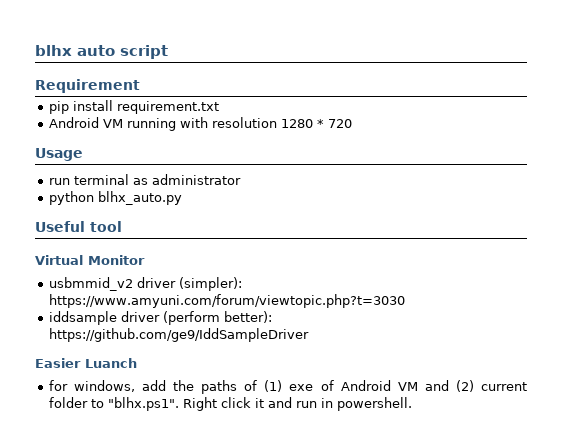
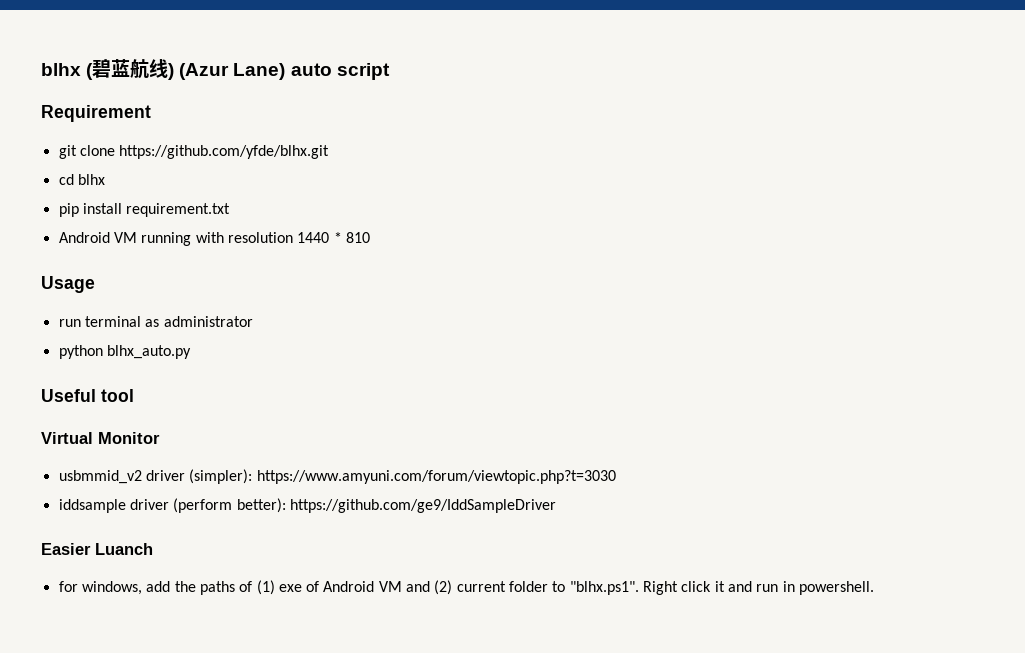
- blhx auto script
+ blhx (碧蓝航线) (Azur Lane) auto script
  Requirement
+ git clone https://github.com/yfde/blhx.git
+ cd blhx
- Android VM running with resolution 1280 * 720
+ Android VM running with resolution 1440 * 810

